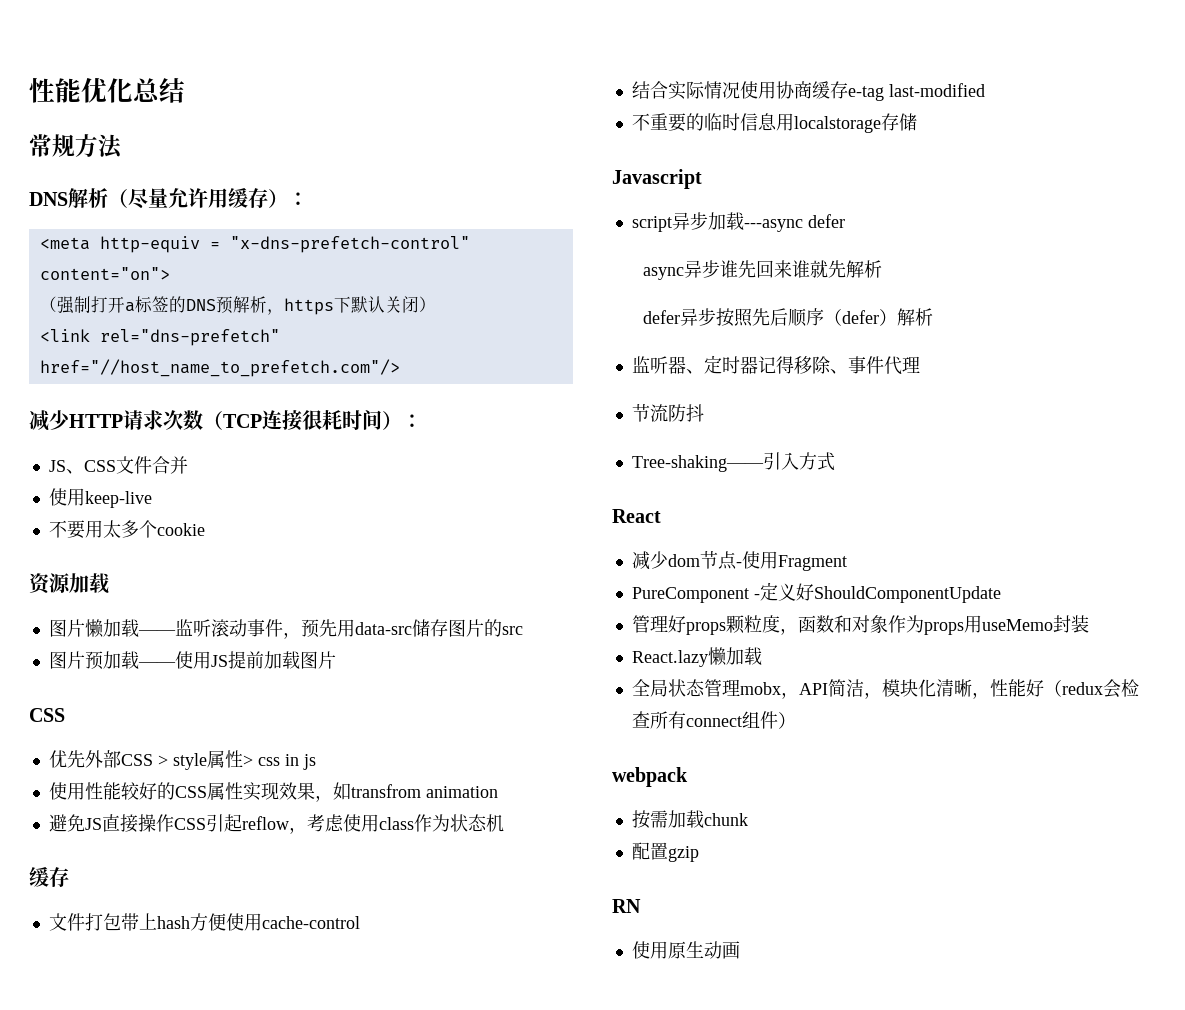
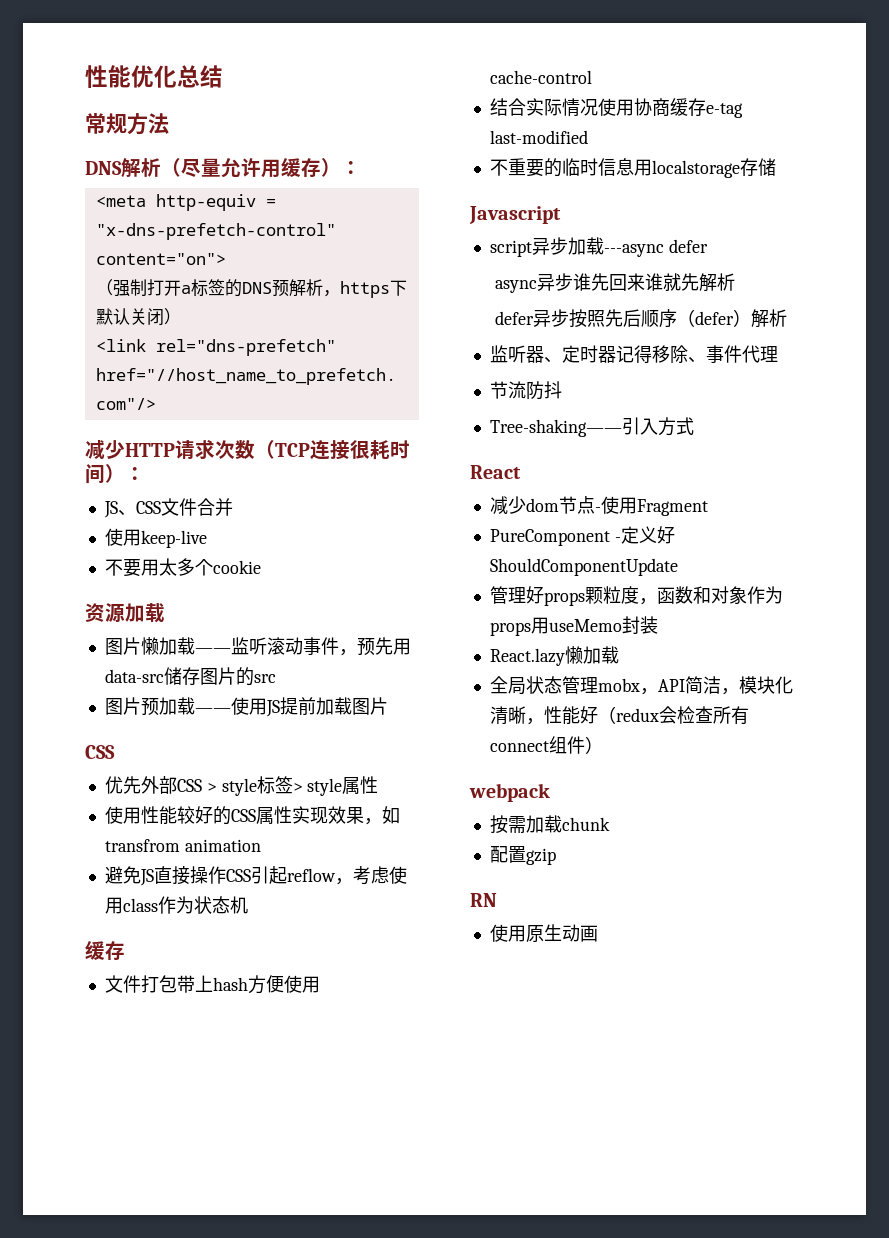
- 优先外部CSS > style属性> css in js
+ 优先外部CSS > style标签> style属性

